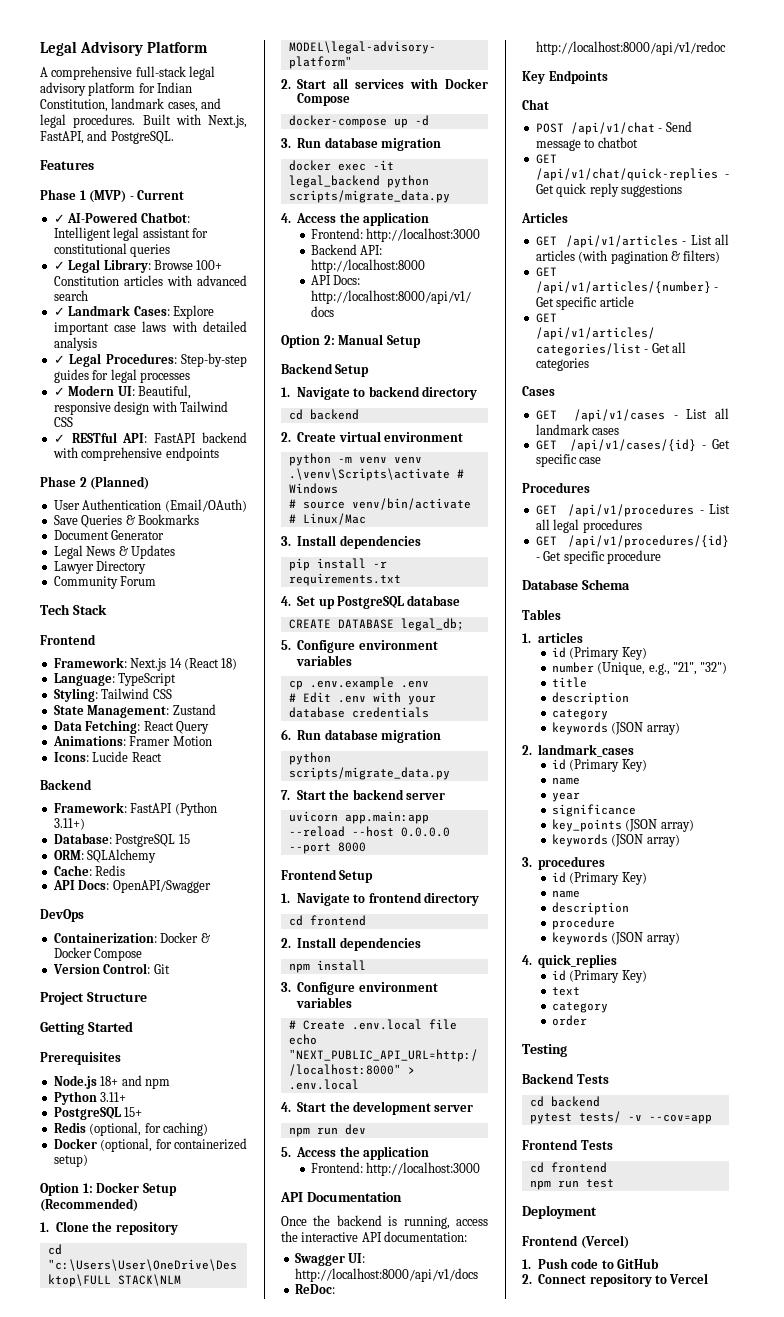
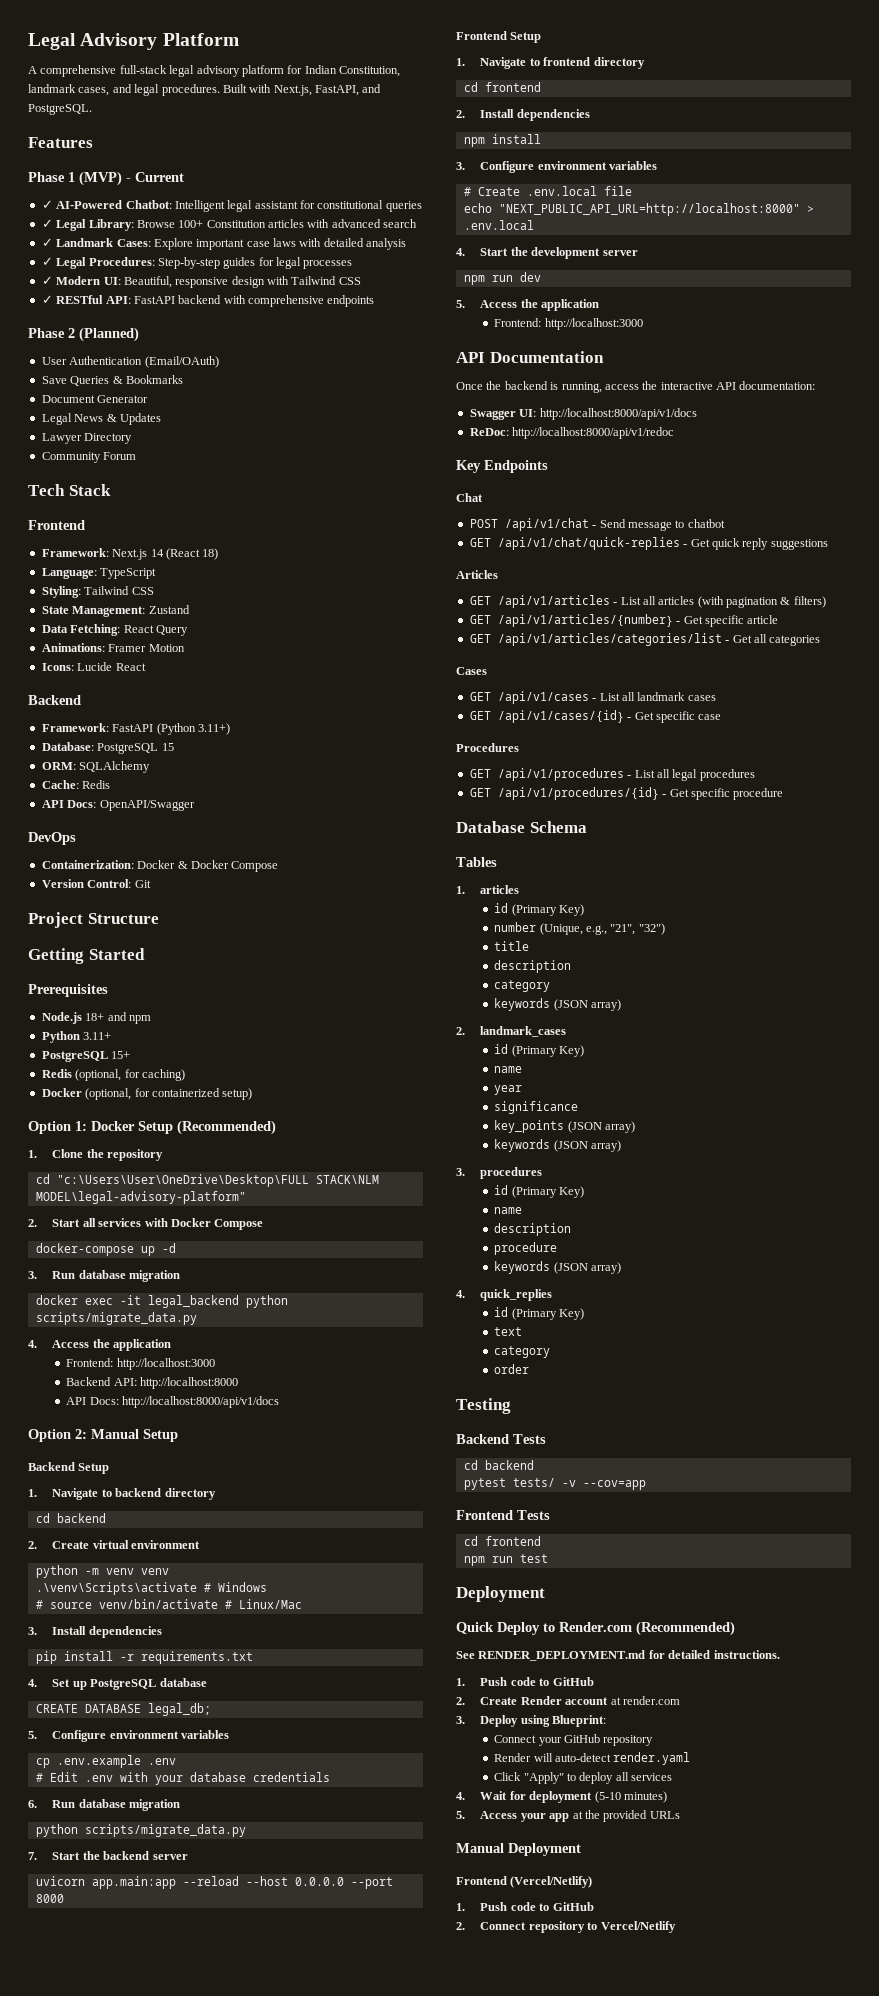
- Frontend (Vercel)
+ Quick Deploy to Render.com (Recommended)
+ See RENDER_DEPLOYMENT.md for detailed instructions.
+ 1. Push code to GitHub
+ 2. Create Render account at render.com
+ 3. Deploy using Blueprint:
+ Connect your GitHub repository
+ Render will auto-detect render.yaml
+ Click "Apply" to deploy all services
+ 4. Wait for deployment (5-10 minutes)
+ 5. Access your app at the provided URLs
+ Manual Deployment
+ Frontend (Vercel/Netlify)
- 2. Connect repository to Vercel
+ 2. Connect repository to Vercel/Netlify

